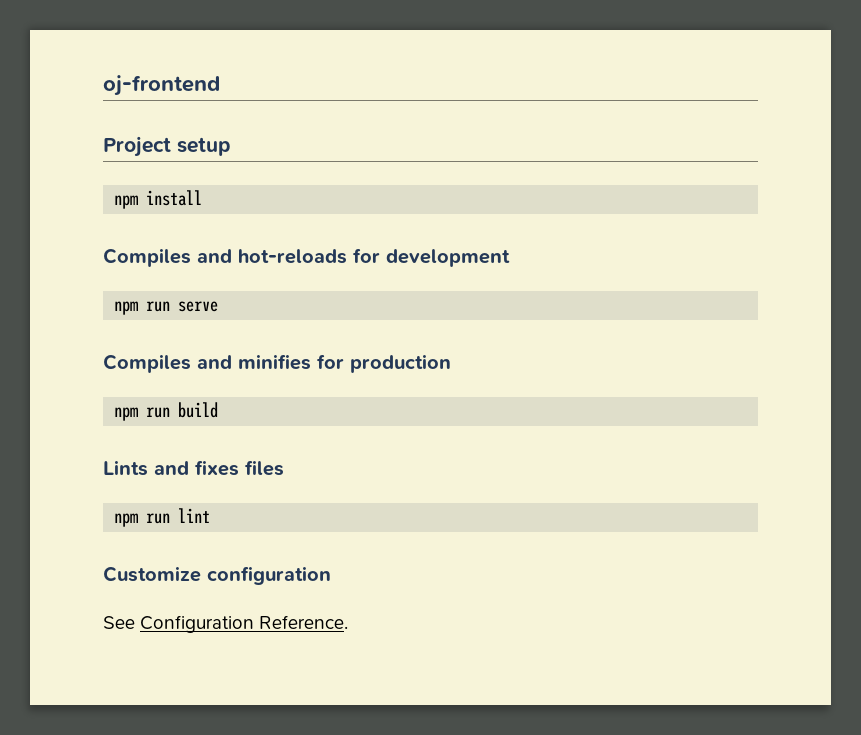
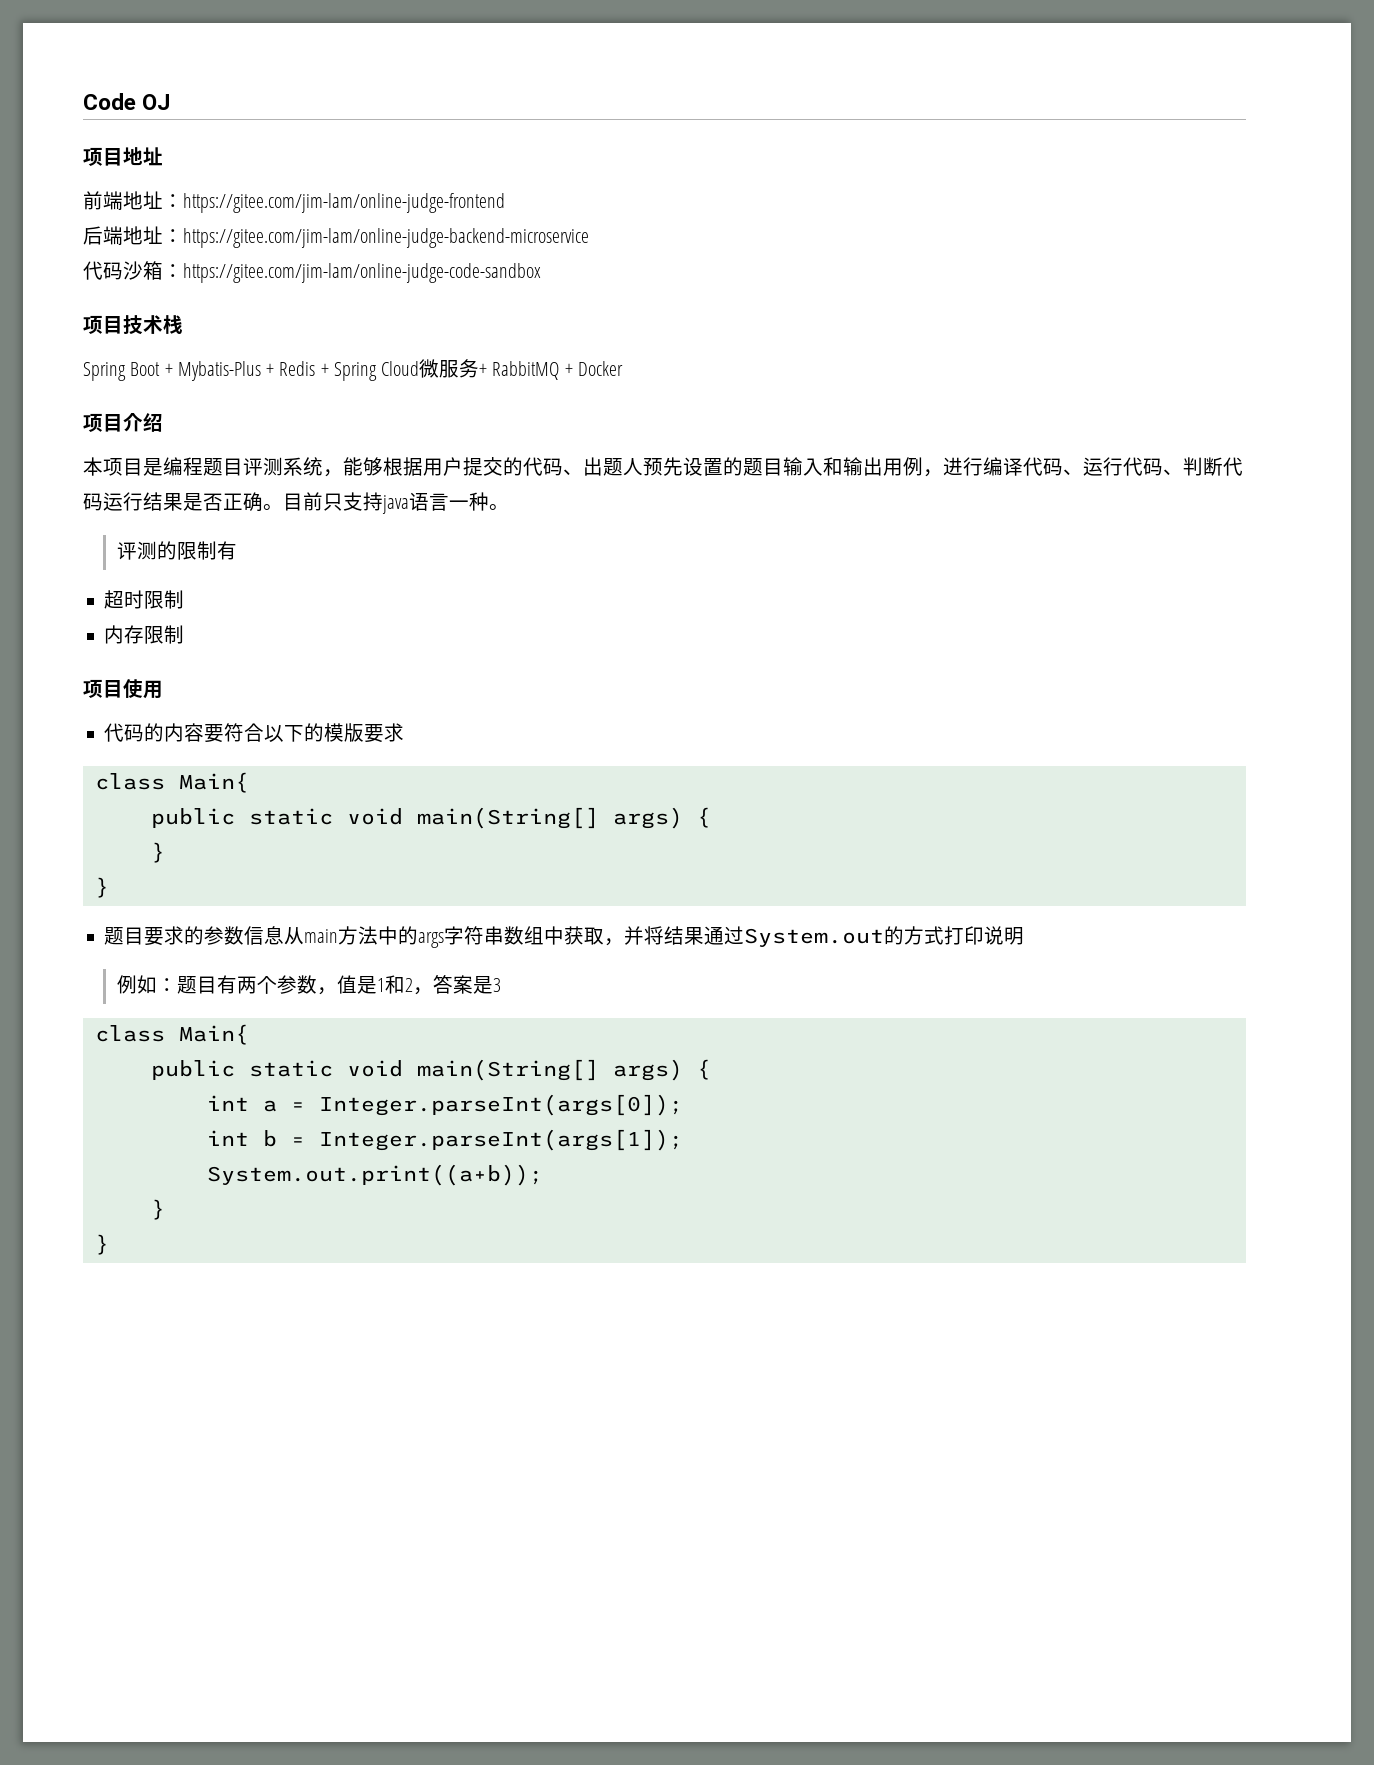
- oj-frontend
- Project setup
- npm install
- Compiles and hot-reloads for development
- npm run serve
- Compiles and minifies for production
- npm run build
- Lints and fixes files
- npm run lint
- Customize configuration
- See Configuration Reference.
+ Code OJ
+ 项目地址
+ 前端地址：https://gitee.com/jim-lam/online-judge-frontend
+ 后端地址：https://gitee.com/jim-lam/online-judge-backend-microservice
+ 代码沙箱：https://gitee.com/jim-lam/online-judge-code-sandbox
+ 项目技术栈
+ Spring Boot + Mybatis-Plus + Redis + Spring Cloud微服务+ RabbitMQ + Docker
+ 项目介绍
+ 本项目是编程题目评测系统，能够根据用户提交的代码、出题人预先设置的题目输入和输出用例，进行编译代码、运行代码、判断代码运行结果是否正确。目前只支持java语言一种。
+ 评测的限制有
+ 超时限制
+ 内存限制
+ 项目使用
+ 代码的内容要符合以下的模版要求
+ class Main{
+ public static void main(String[] args) {
+ }
+ }
+ 题目要求的参数信息从main方法中的args字符串数组中获取，并将结果通过System.out的方式打印说明
+ 例如：题目有两个参数，值是1和2，答案是3
+ class Main{
+ public static void main(String[] args) {
+ int a = Integer.parseInt(args[0]);
+ int b = Integer.parseInt(args[1]);
+ System.out.print((a+b));
+ }
+ }

